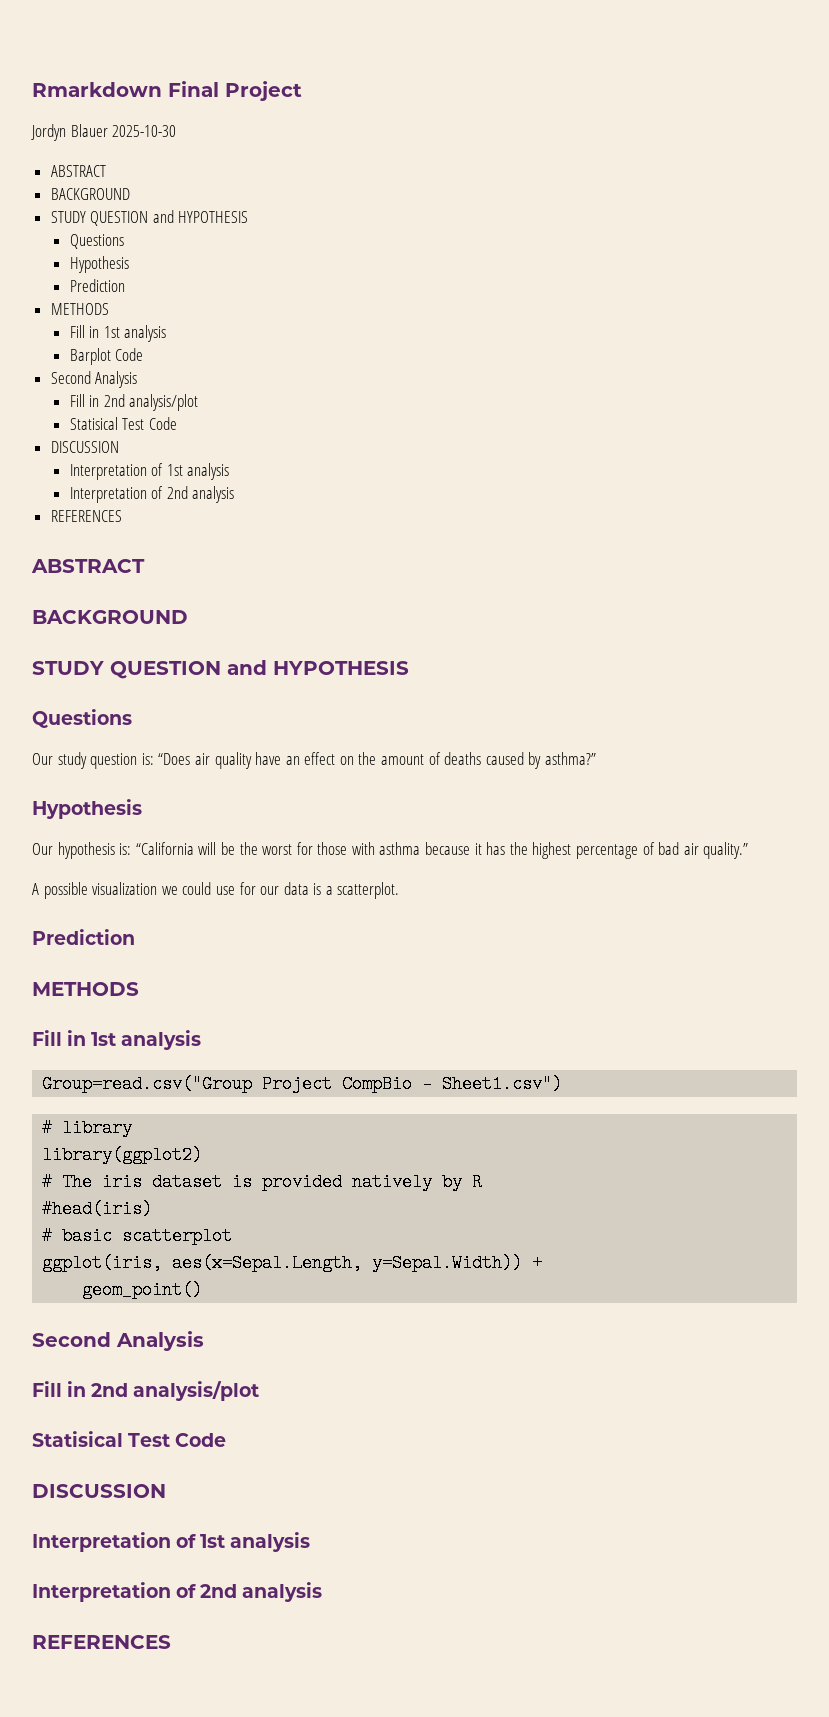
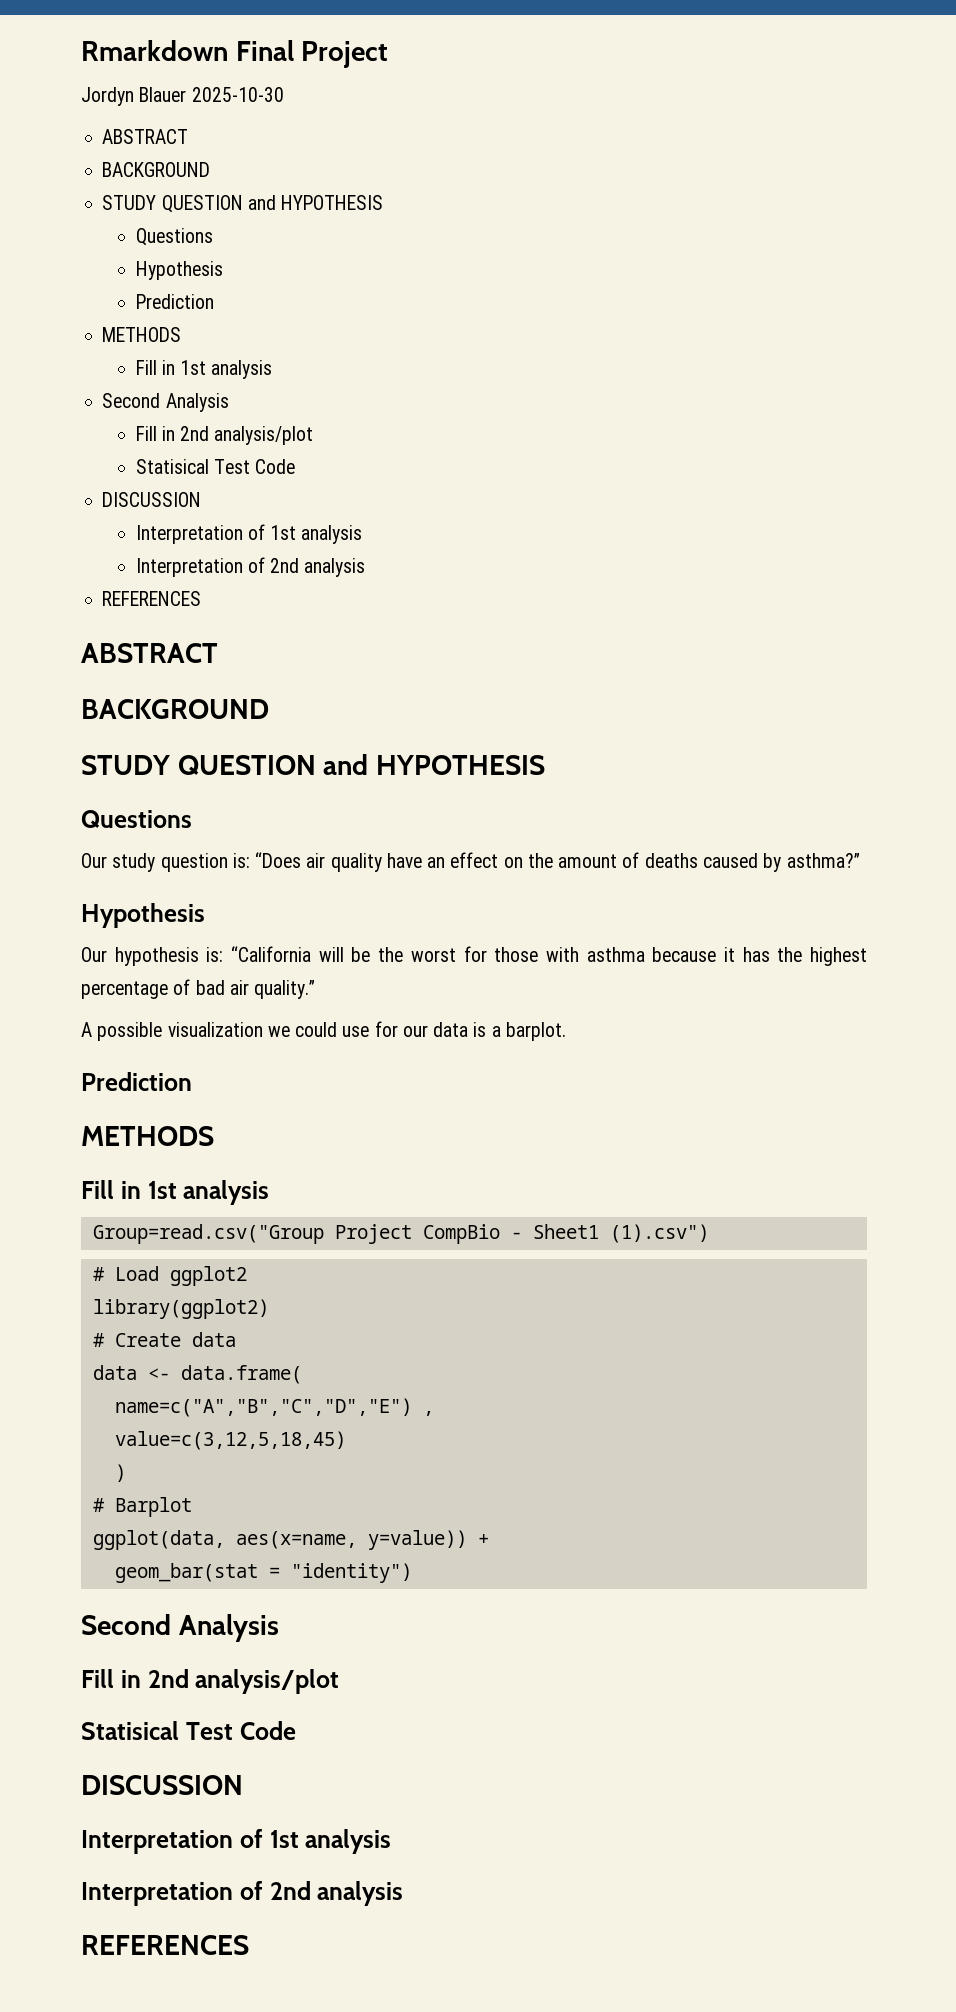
- Barplot Code
- A possible visualization we could use for our data is a scatterplot.
+ A possible visualization we could use for our data is a barplot.
- Group=read.csv("Group Project CompBio - Sheet1.csv")
- # library
+ Group=read.csv("Group Project CompBio - Sheet1 (1).csv")
+ # Load ggplot2
- # The iris dataset is provided natively by R
- #head(iris)
- # basic scatterplot
- ggplot(iris, aes(x=Sepal.Length, y=Sepal.Width)) +
- geom_point()
+ # Create data
+ data <- data.frame(
+ name=c("A","B","C","D","E") ,
+ value=c(3,12,5,18,45)
+ )
+ # Barplot
+ ggplot(data, aes(x=name, y=value)) +
+ geom_bar(stat = "identity")

